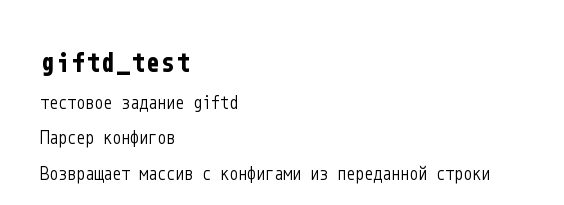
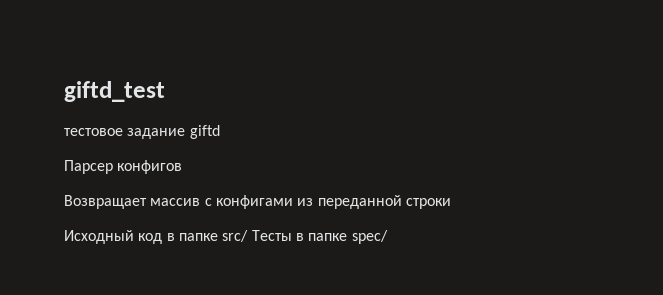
+ Исходный код в папке src/ Тесты в папке spec/

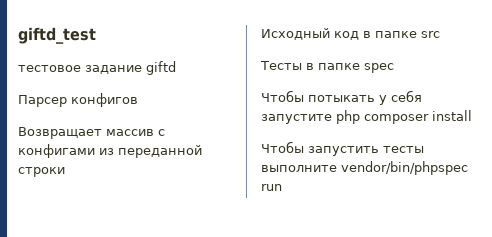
- Исходный код в папке src/ Тесты в папке spec/
+ Исходный код в папке src
+ Тесты в папке spec
+ Чтобы потыкать у себя запустите php composer install
+ Чтобы запустить тесты выполните vendor/bin/phpspec run

